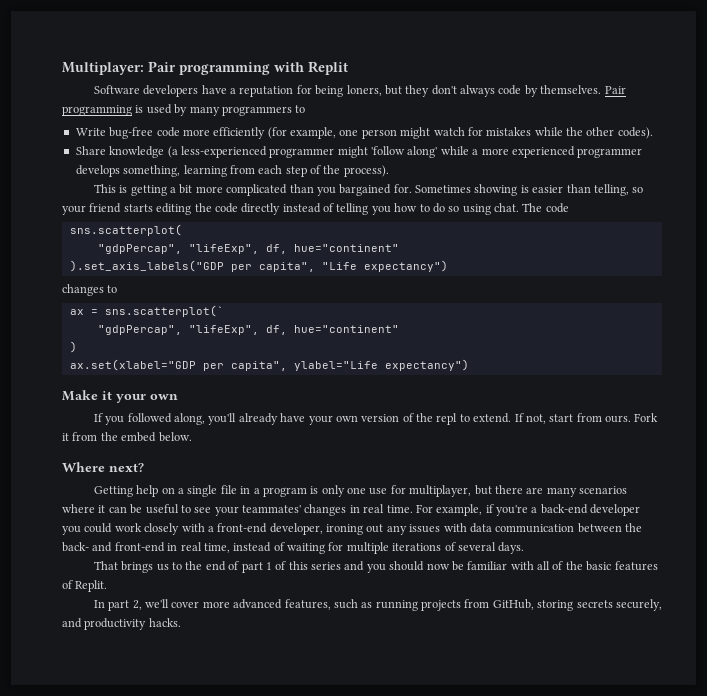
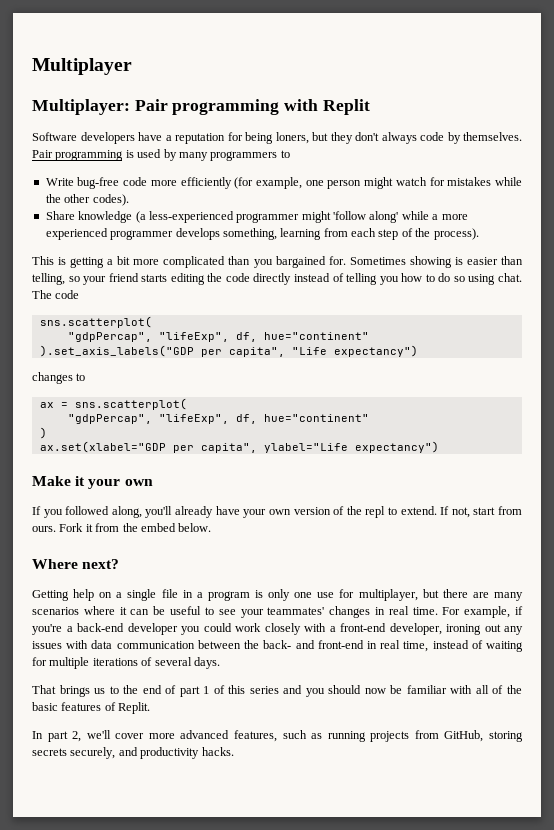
+ Multiplayer
- ax = sns.scatterplot(`
+ ax = sns.scatterplot(

